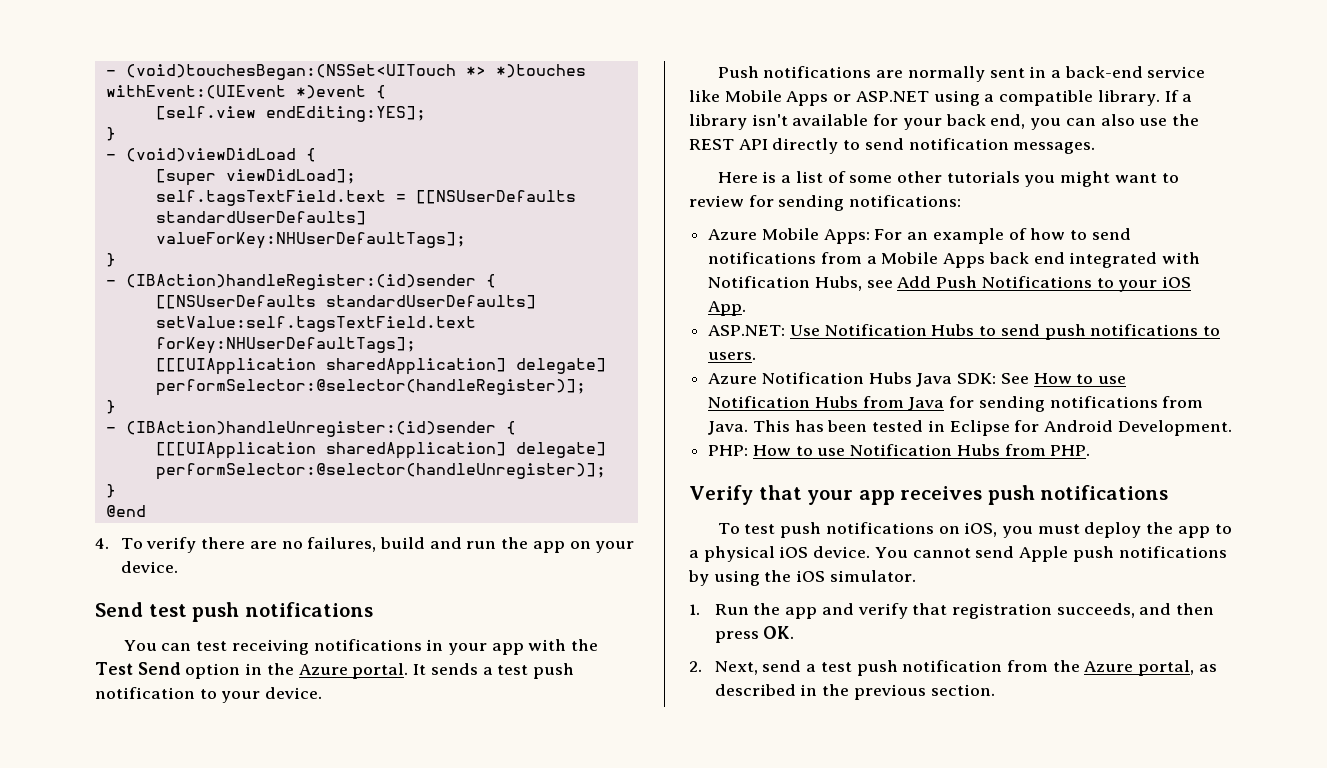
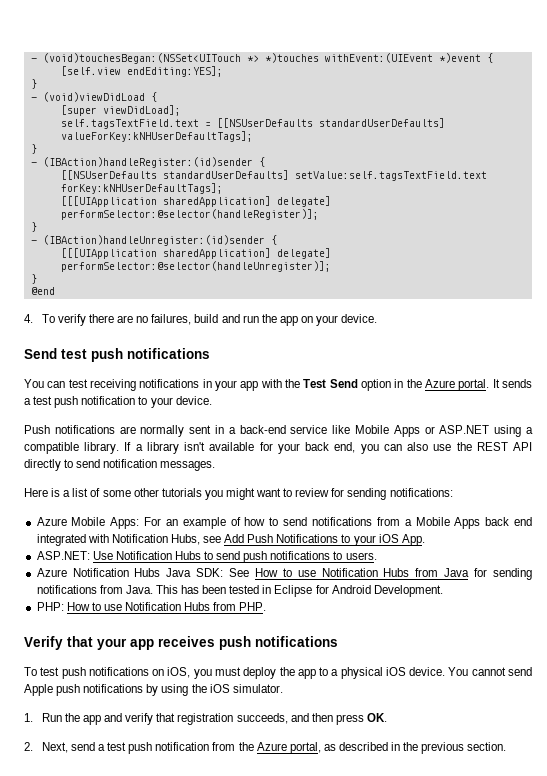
- self.tagsTextField.text = [[NSUserDefaults standardUserDefaults] valueForKey:NHUserDefaultTags];
+ self.tagsTextField.text = [[NSUserDefaults standardUserDefaults] valueForKey:kNHUserDefaultTags];
- [[NSUserDefaults standardUserDefaults] setValue:self.tagsTextField.text forKey:NHUserDefaultTags];
+ [[NSUserDefaults standardUserDefaults] setValue:self.tagsTextField.text forKey:kNHUserDefaultTags];

